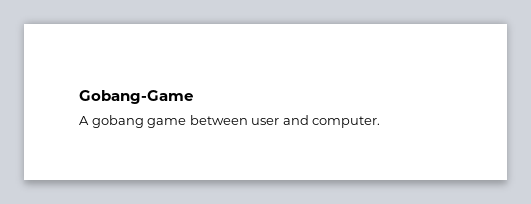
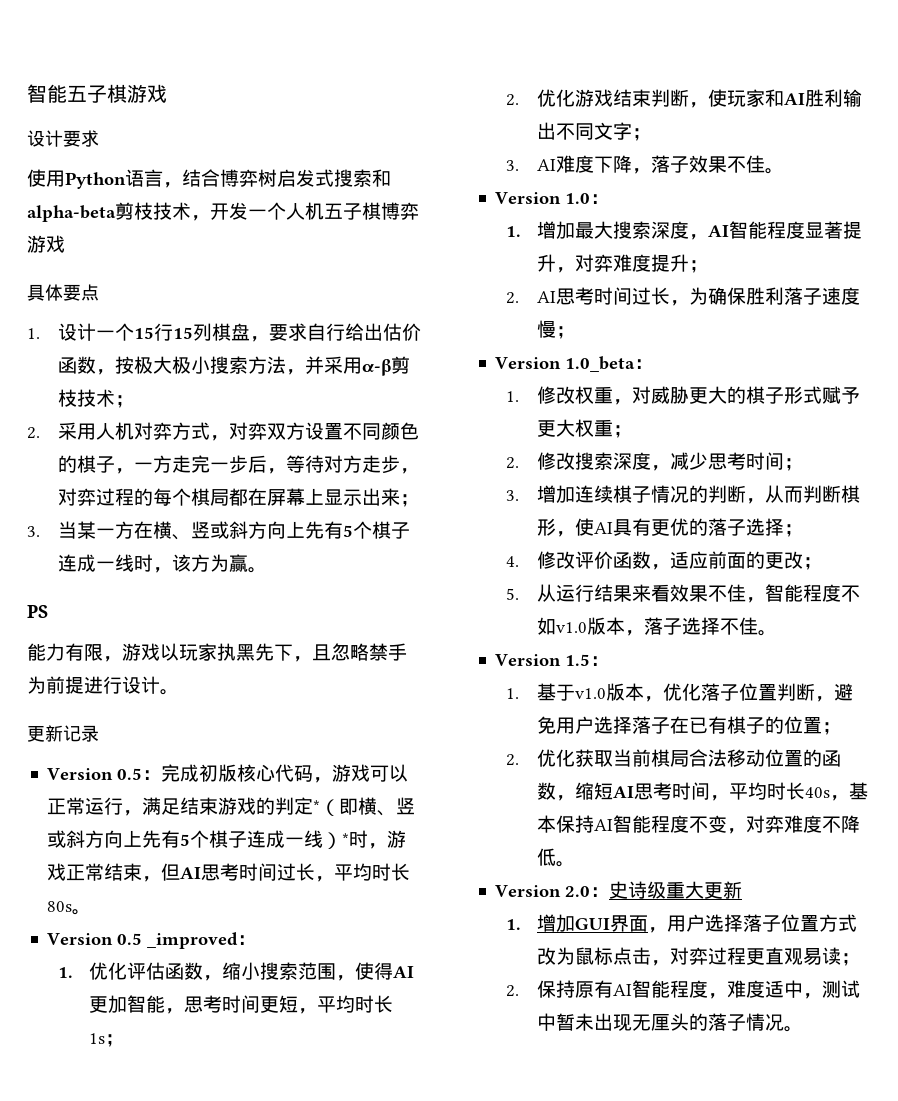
- Gobang-Game
- A gobang game between user and computer.
+ 智能五子棋游戏
+ 设计要求
+ 使用Python语言，结合博弈树启发式搜索和alpha-beta剪枝技术，开发一个人机五子棋博弈游戏
+ 具体要点
+ 1.设计一个15行15列棋盘，要求自行给出估价函数，按极大极小搜索方法，并采用α-β剪枝技术；
+ 2.采用人机对弈方式，对弈双方设置不同颜色的棋子，一方走完一步后，等待对方走步，对弈过程的每个棋局都在屏幕上显示出来；
+ 3.当某一方在横、竖或斜方向上先有5个棋子连成一线时，该方为赢。
+ PS
+ 能力有限，游戏以玩家执黑先下，且忽略禁手为前提进行设计。
+ 更新记录
+ Version 0.5：完成初版核心代码，游戏可以正常运行，满足结束游戏的判定*（即横、竖或斜方向上先有5个棋子连成一线）*时，游戏正常结束，但AI思考时间过长，平均时长80s。
+ Version 0.5 _improved：
+ 1.优化评估函数，缩小搜索范围，使得AI更加智能，思考时间更短，平均时长1s；
+ 2.优化游戏结束判断，使玩家和AI胜利输出不同文字；
+ 3. AI难度下降，落子效果不佳。
+ Version 1.0：
+ 1.增加最大搜索深度，AI智能程度显著提升，对弈难度提升；
+ 2. AI思考时间过长，为确保胜利落子速度慢；
+ Version 1.0_beta：
+ 1.修改权重，对威胁更大的棋子形式赋予更大权重；
+ 2.修改搜索深度，减少思考时间；
+ 3.增加连续棋子情况的判断，从而判断棋形，使AI具有更优的落子选择；
+ 4.修改评价函数，适应前面的更改；
+ 5.从运行结果来看效果不佳，智能程度不如v1.0版本，落子选择不佳。
+ Version 1.5：
+ 1.基于v1.0版本，优化落子位置判断，避免用户选择落子在已有棋子的位置；
+ 2.优化获取当前棋局合法移动位置的函数，缩短AI思考时间，平均时长40s，基本保持AI智能程度不变，对弈难度不降低。
+ Version 2.0：史诗级重大更新
+ 1.增加GUI界面，用户选择落子位置方式改为鼠标点击，对弈过程更直观易读；
+ 2.保持原有AI智能程度，难度适中，测试中暂未出现无厘头的落子情况。

